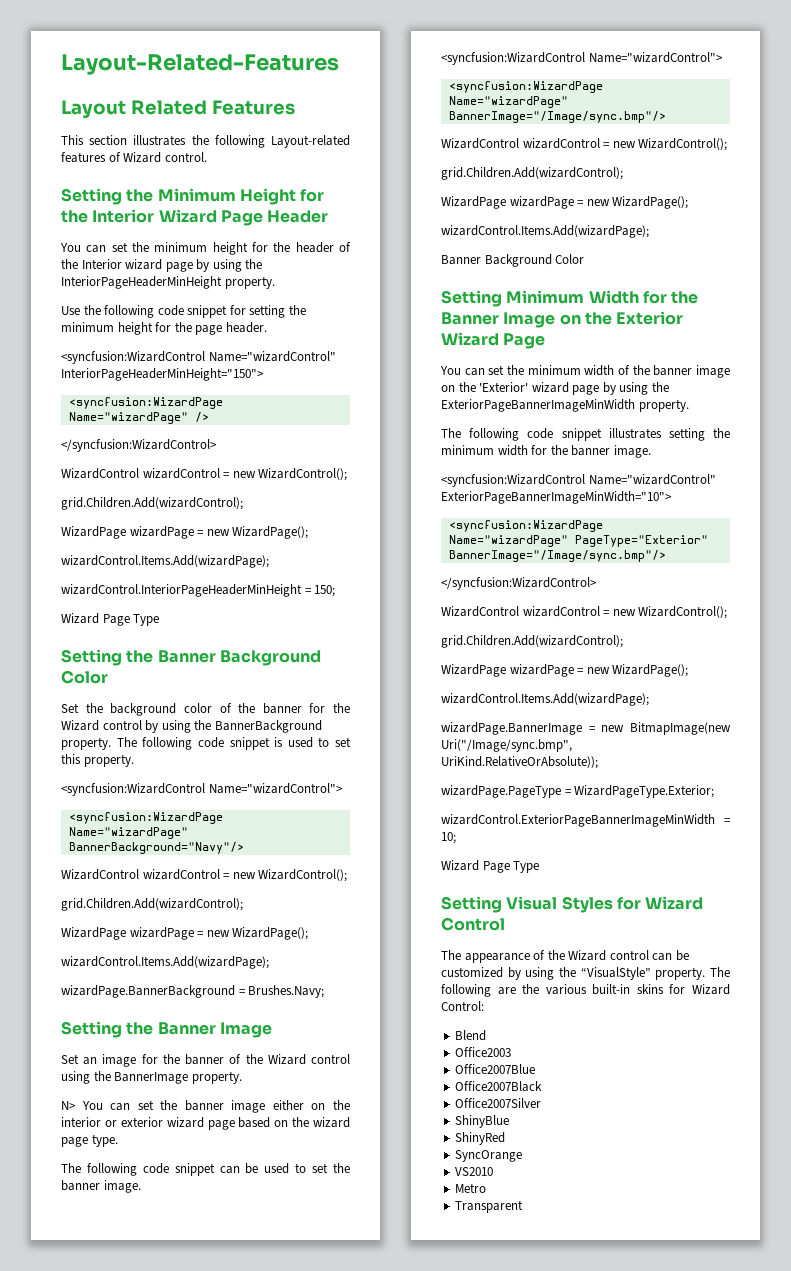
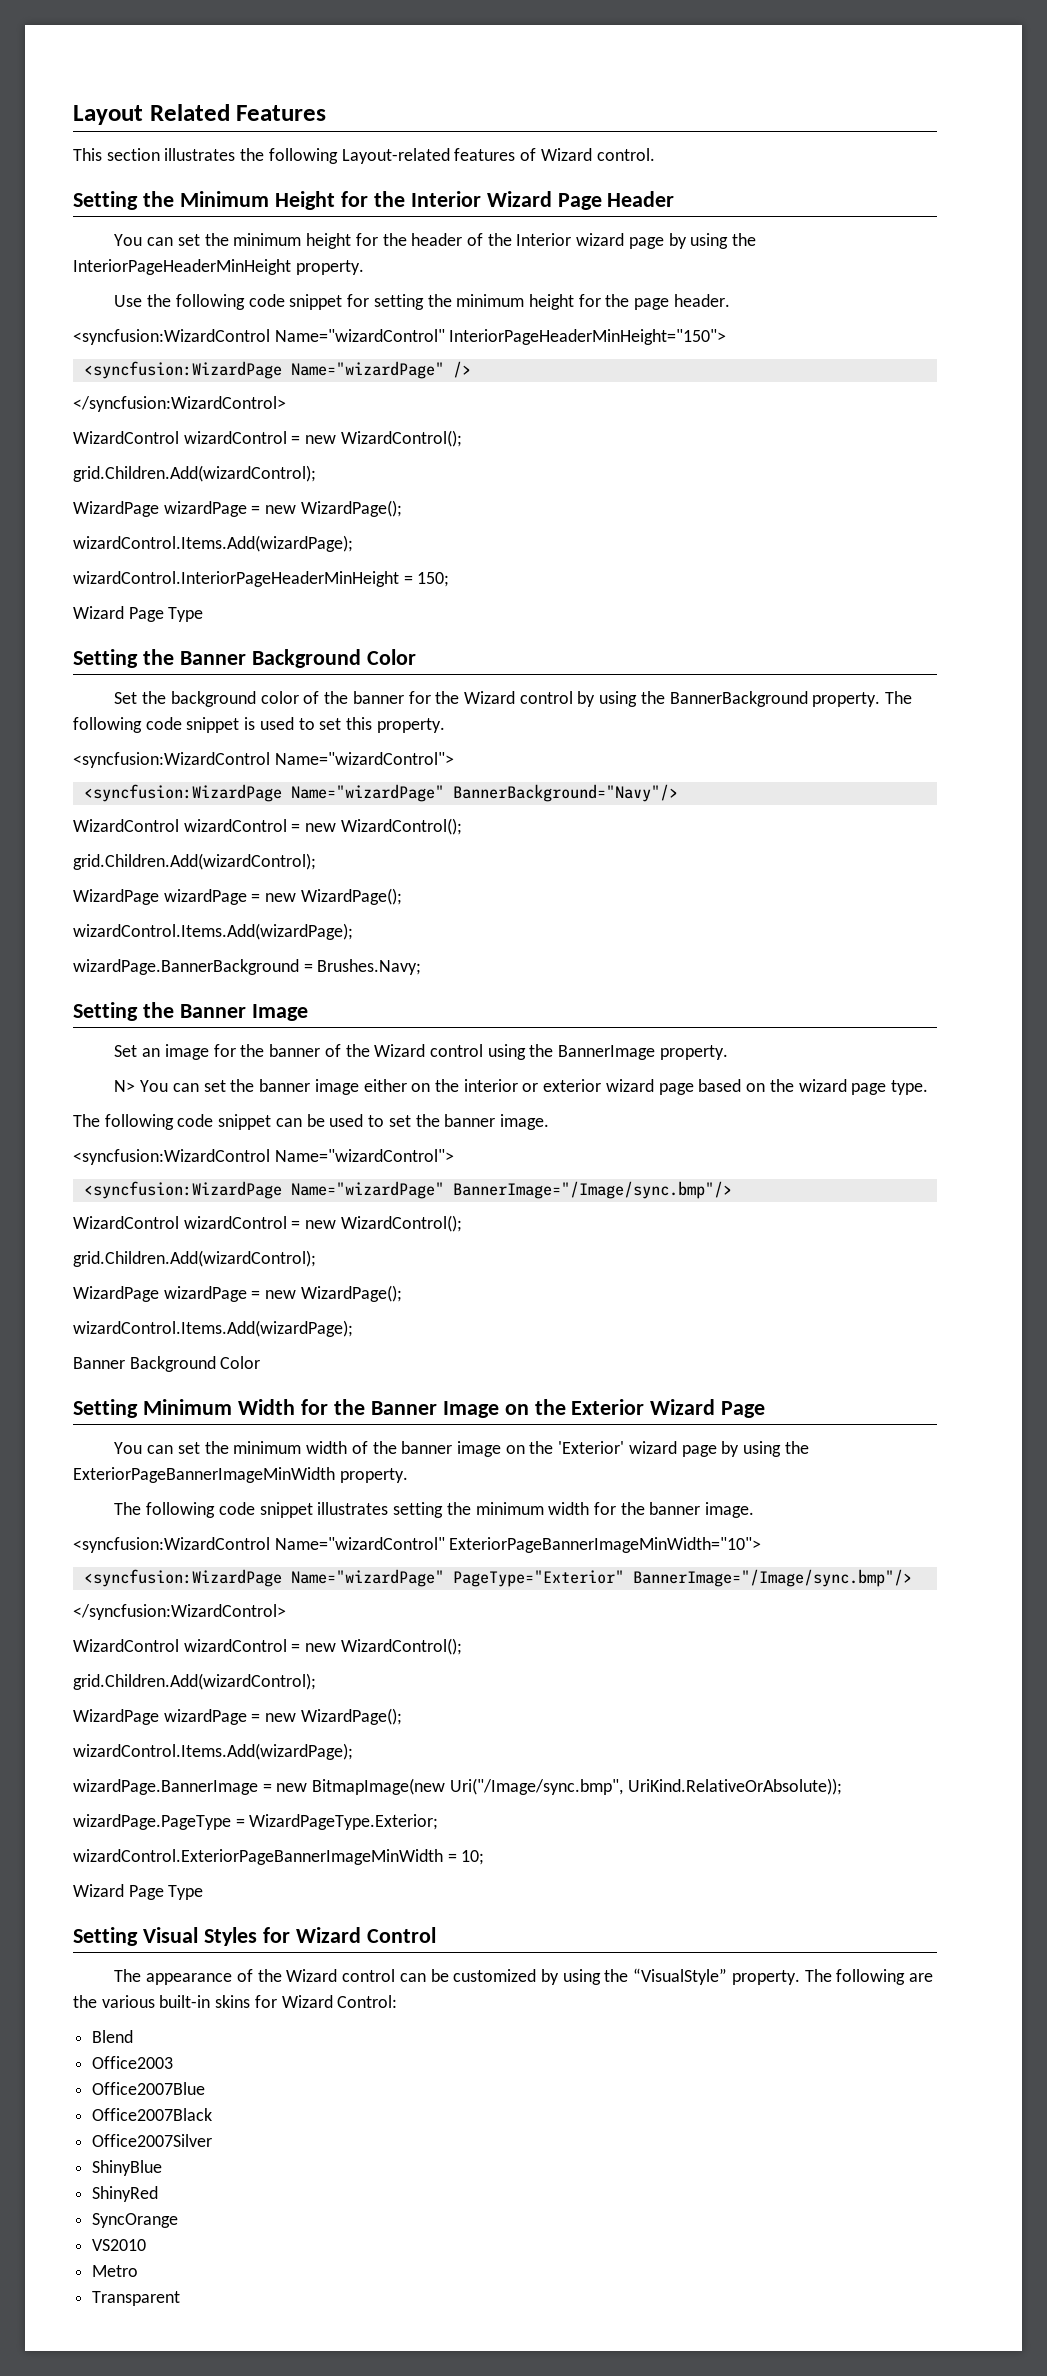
- Layout-Related-Features

